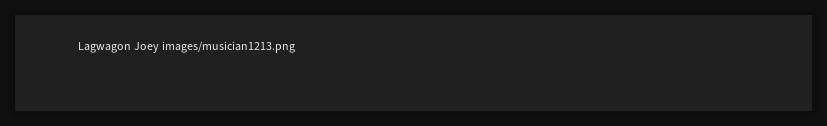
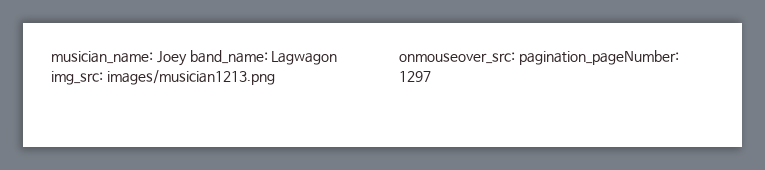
- Lagwagon Joey images/musician1213.png
+ musician_name: Joey band_name: Lagwagon img_src: images/musician1213.png onmouseover_src: pagination_pageNumber: 1297

